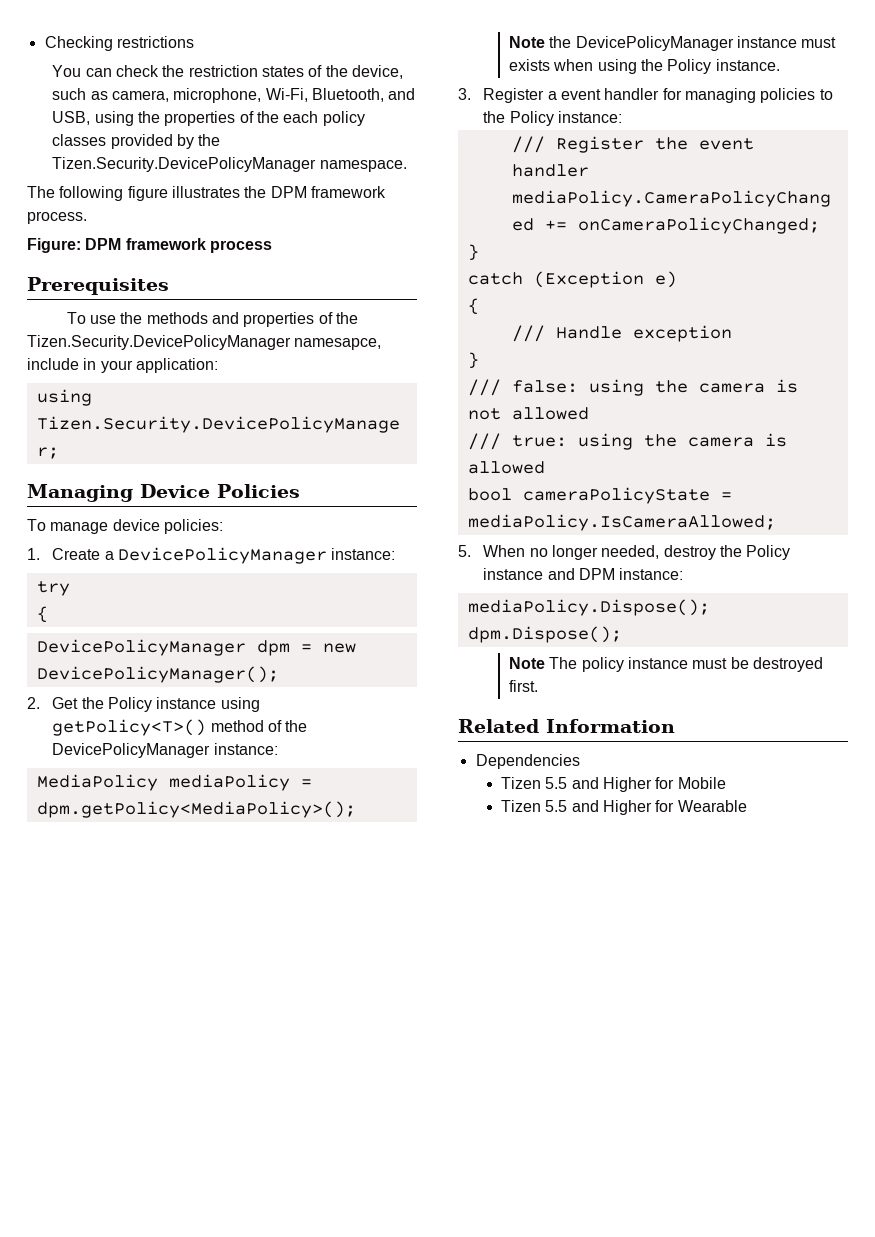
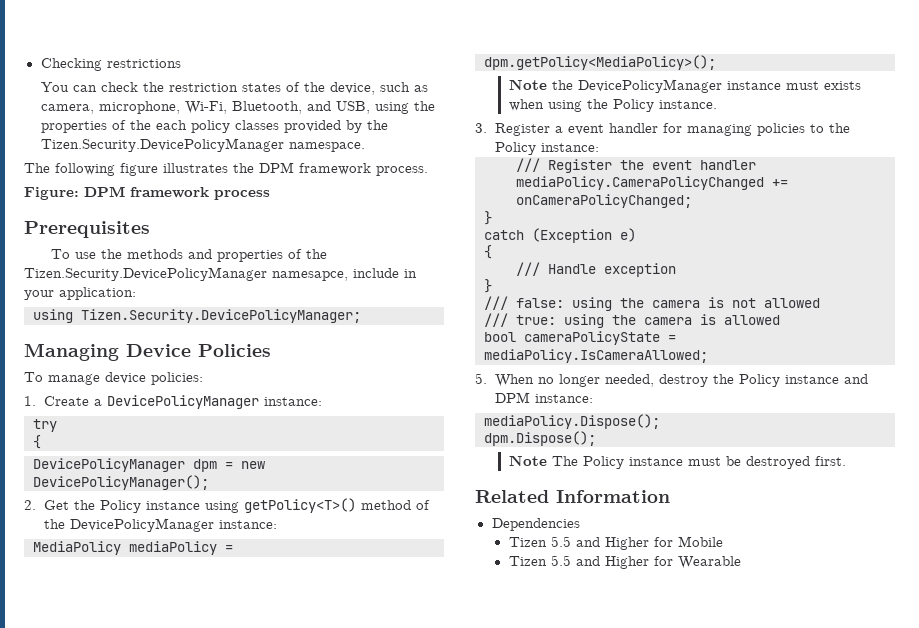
- Note The policy instance must be destroyed first.
+ Note The Policy instance must be destroyed first.

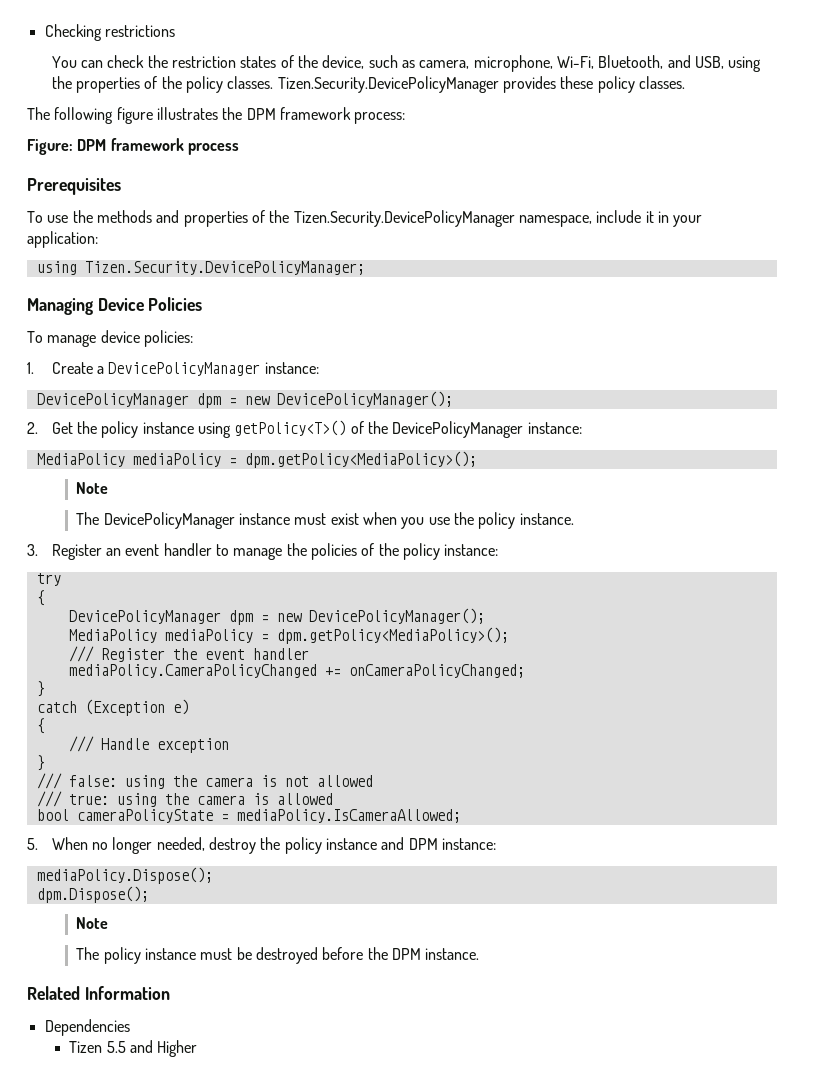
- You can check the restriction states of the device, such as camera, microphone, Wi-Fi, Bluetooth, and USB, using the properties of the each policy classes provided by the Tizen.Security.DevicePolicyManager namespace.
+ You can check the restriction states of the device, such as camera, microphone, Wi-Fi, Bluetooth, and USB, using the properties of the policy classes. Tizen.Security.DevicePolicyManager provides these policy classes.
- The following figure illustrates the DPM framework process.
+ The following figure illustrates the DPM framework process:
- To use the methods and properties of the Tizen.Security.DevicePolicyManager namesapce, include in your application:
+ To use the methods and properties of the Tizen.Security.DevicePolicyManager namespace, include it in your application:
- try
- {
- 2. Get the Policy instance using getPolicy<T>() method of the DevicePolicyManager instance:
+ 2. Get the policy instance using getPolicy<T>() of the DevicePolicyManager instance:
  MediaPolicy mediaPolicy = dpm.getPolicy<MediaPolicy>();
- Note the DevicePolicyManager instance must exists when using the Policy instance.
+ Note
+ The DevicePolicyManager instance must exist when you use the policy instance.
- 3. Register a event handler for managing policies to the Policy instance:
+ 3. Register an event handler to manage the policies of the policy instance:
+ try
+ {
+ DevicePolicyManager dpm = new DevicePolicyManager();
+ MediaPolicy mediaPolicy = dpm.getPolicy<MediaPolicy>();
- 5. When no longer needed, destroy the Policy instance and DPM instance:
+ 5. When no longer needed, destroy the policy instance and DPM instance:
  dpm.Dispose();
- Note The Policy instance must be destroyed first.
+ Note
+ The policy instance must be destroyed before the DPM instance.
- Tizen 5.5 and Higher for Mobile
- Tizen 5.5 and Higher for Wearable
+ Tizen 5.5 and Higher

